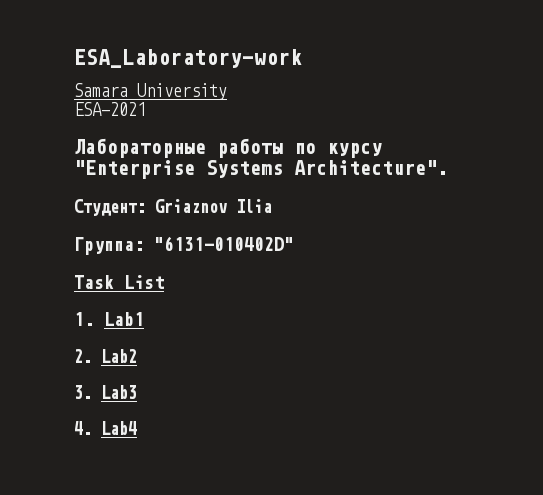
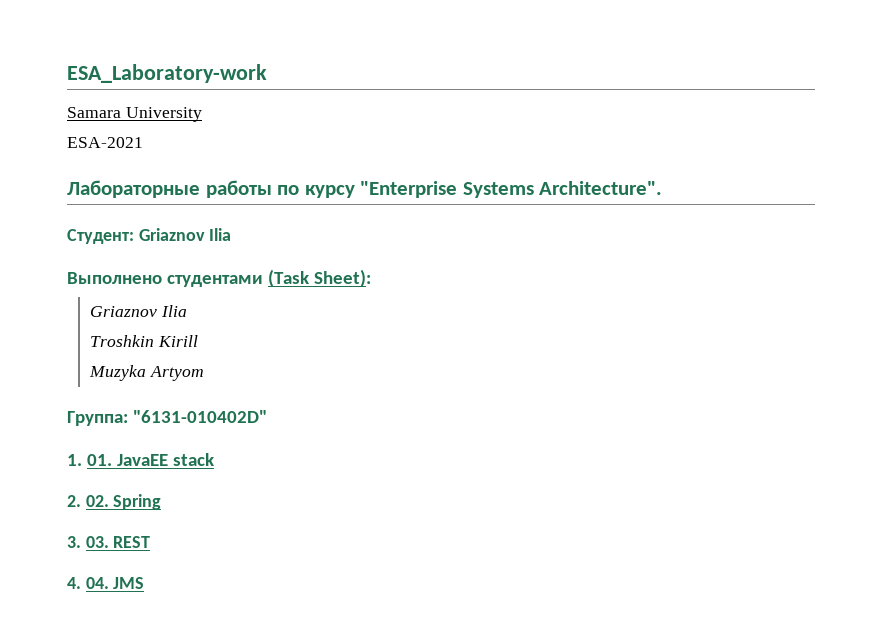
+ Выполнено студентами (Task Sheet):
+ Griaznov Ilia
+ Troshkin Kirill
+ Muzyka Artyom
- Task List
- 1. Lab1
+ 1. 01. JavaEE stack
- 2. Lab2
+ 2. 02. Spring
- 3. Lab3
+ 3. 03. REST
- 4. Lab4
+ 4. 04. JMS

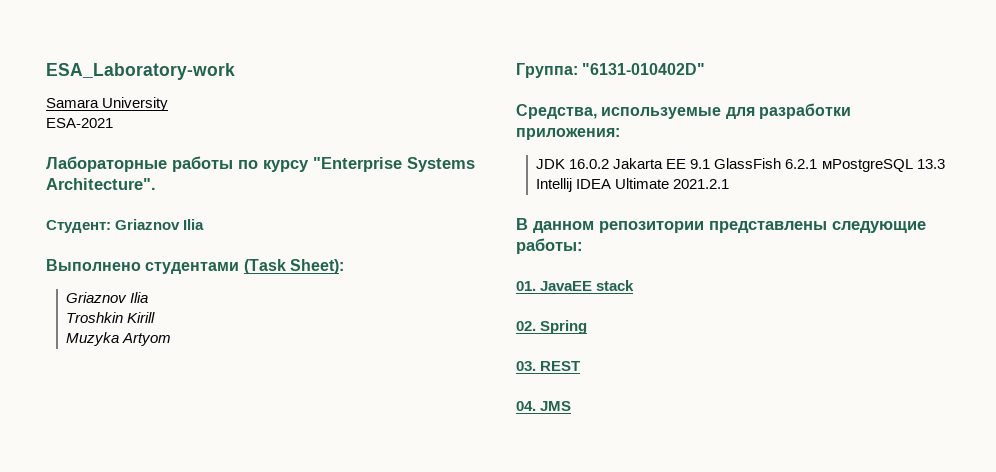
- 1. 01. JavaEE stack
+ Средства, используемые для разработки приложения:
+ JDK 16.0.2 Jakarta EE 9.1 GlassFish 6.2.1 мPostgreSQL 13.3 Intellij IDEA Ultimate 2021.2.1
+ В данном репозитории представлены следующие работы:
+ 01. JavaEE stack
- 2. 02. Spring
+ 02. Spring
- 3. 03. REST
+ 03. REST
- 4. 04. JMS
+ 04. JMS

